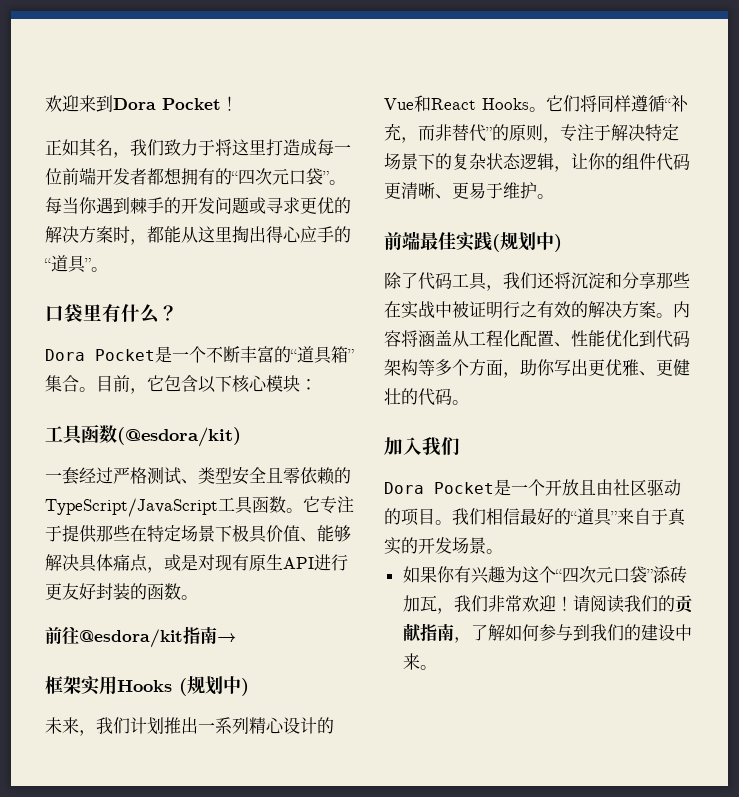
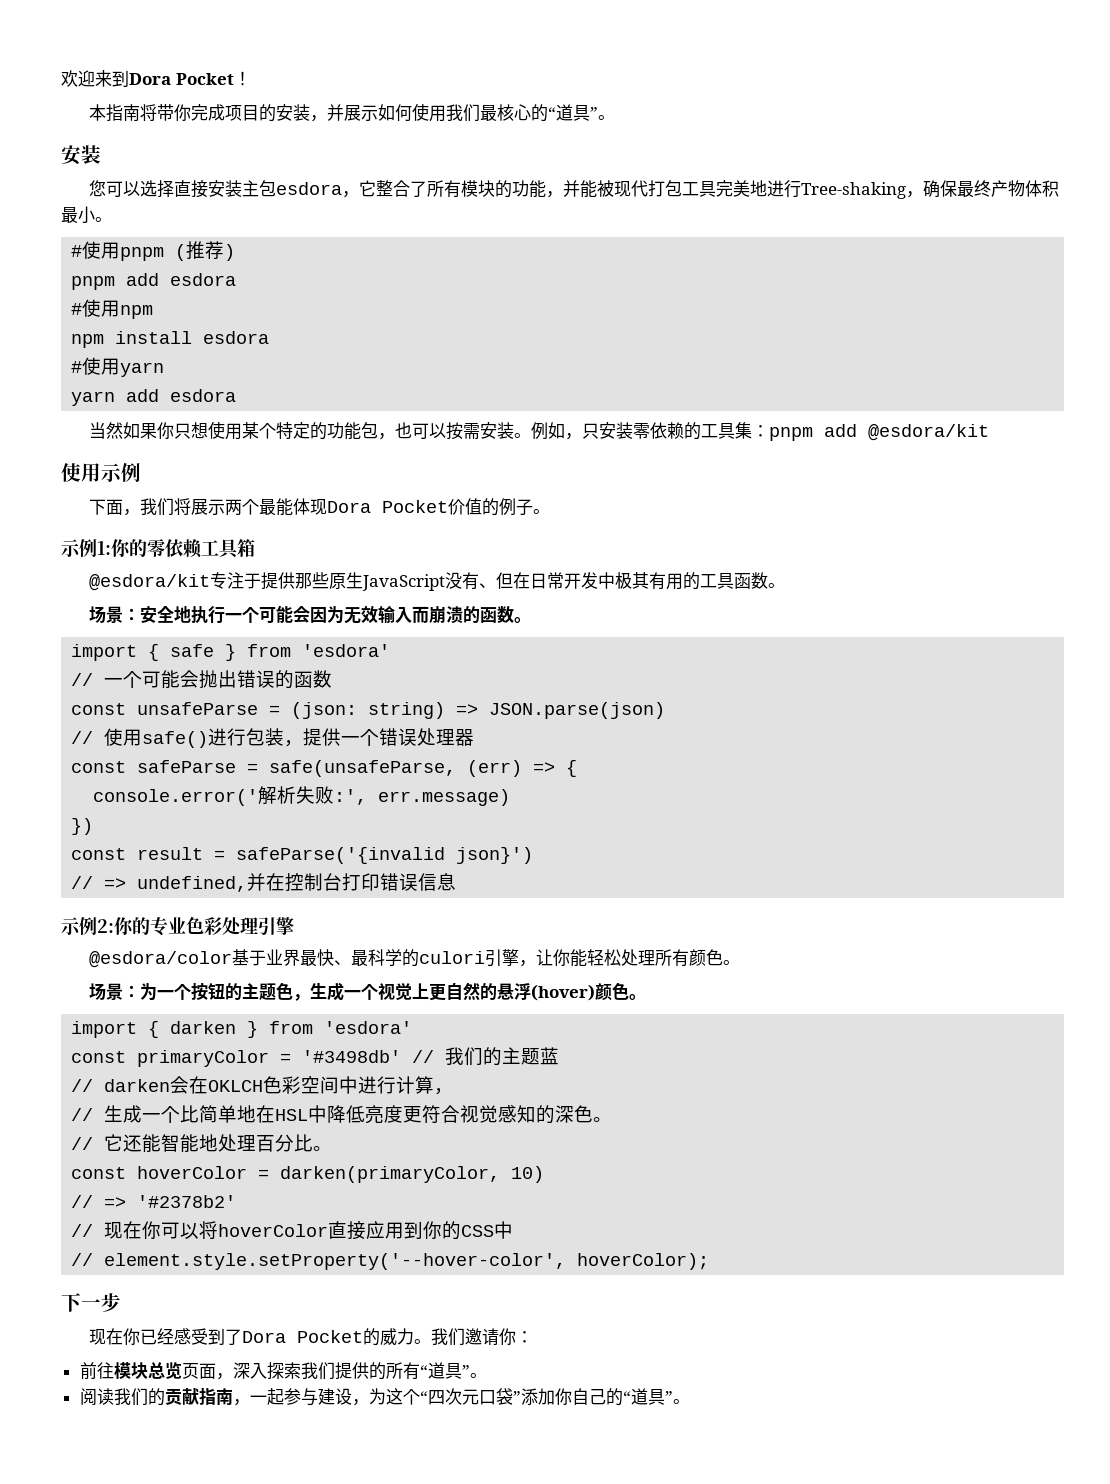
- 正如其名，我们致力于将这里打造成每一位前端开发者都想拥有的“四次元口袋”。每当你遇到棘手的开发问题或寻求更优的解决方案时，都能从这里掏出得心应手的“道具”。
- 口袋里有什么？
- Dora Pocket是一个不断丰富的“道具箱”集合。目前，它包含以下核心模块：
- 工具函数(@esdora/kit)
- 一套经过严格测试、类型安全且零依赖的TypeScript/JavaScript工具函数。它专注于提供那些在特定场景下极具价值、能够解决具体痛点，或是对现有原生API进行更友好封装的函数。
- 前往@esdora/kit指南→
- 框架实用Hooks (规划中)
- 未来，我们计划推出一系列精心设计的Vue和React Hooks。它们将同样遵循“补充，而非替代”的原则，专注于解决特定场景下的复杂状态逻辑，让你的组件代码更清晰、更易于维护。
- 前端最佳实践(规划中)
- 除了代码工具，我们还将沉淀和分享那些在实战中被证明行之有效的解决方案。内容将涵盖从工程化配置、性能优化到代码架构等多个方面，助你写出更优雅、更健壮的代码。
- 加入我们
- Dora Pocket是一个开放且由社区驱动的项目。我们相信最好的“道具”来自于真实的开发场景。
- 如果你有兴趣为这个“四次元口袋”添砖加瓦，我们非常欢迎！请阅读我们的贡献指南，了解如何参与到我们的建设中来。
+ 本指南将带你完成项目的安装，并展示如何使用我们最核心的“道具”。
+ 安装
+ 您可以选择直接安装主包esdora，它整合了所有模块的功能，并能被现代打包工具完美地进行Tree-shaking，确保最终产物体积最小。
+ #使用pnpm (推荐)
+ pnpm add esdora
+ #使用npm
+ npm install esdora
+ #使用yarn
+ yarn add esdora
+ 当然如果你只想使用某个特定的功能包，也可以按需安装。例如，只安装零依赖的工具集：pnpm add @esdora/kit
+ 使用示例
+ 下面，我们将展示两个最能体现Dora Pocket价值的例子。
+ 示例1:你的零依赖工具箱
+ @esdora/kit专注于提供那些原生JavaScript没有、但在日常开发中极其有用的工具函数。
+ 场景：安全地执行一个可能会因为无效输入而崩溃的函数。
+ import { safe } from 'esdora'
+ // 一个可能会抛出错误的函数
+ const unsafeParse = (json: string) => JSON.parse(json)
+ // 使用safe()进行包装，提供一个错误处理器
+ const safeParse = safe(unsafeParse, (err) => {
+ console.error('解析失败:', err.message)
+ })
+ const result = safeParse('{invalid json}')
+ // => undefined,并在控制台打印错误信息
+ 示例2:你的专业色彩处理引擎
+ @esdora/color基于业界最快、最科学的culori引擎，让你能轻松处理所有颜色。
+ 场景：为一个按钮的主题色，生成一个视觉上更自然的悬浮(hover)颜色。
+ import { darken } from 'esdora'
+ const primaryColor = '#3498db' // 我们的主题蓝
+ // darken会在OKLCH色彩空间中进行计算，
+ // 生成一个比简单地在HSL中降低亮度更符合视觉感知的深色。
+ // 它还能智能地处理百分比。
+ const hoverColor = darken(primaryColor, 10)
+ // => '#2378b2'
+ // 现在你可以将hoverColor直接应用到你的CSS中
+ // element.style.setProperty('--hover-color', hoverColor);
+ 下一步
+ 现在你已经感受到了Dora Pocket的威力。我们邀请你：
+ 前往模块总览页面，深入探索我们提供的所有“道具”。
+ 阅读我们的贡献指南，一起参与建设，为这个“四次元口袋”添加你自己的“道具”。

